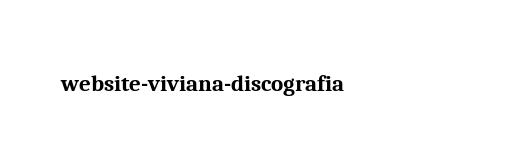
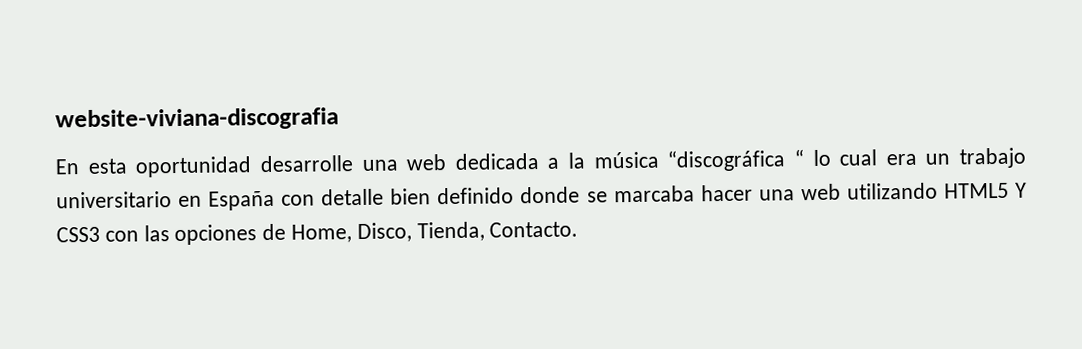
+ En esta oportunidad desarrolle una web dedicada a la música “discográfica “ lo cual era un trabajo universitario en España con detalle bien definido donde se marcaba hacer una web utilizando HTML5 Y CSS3 con las opciones de Home, Disco, Tienda, Contacto.

